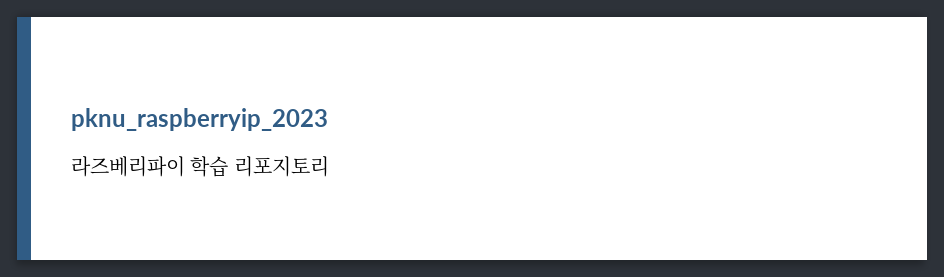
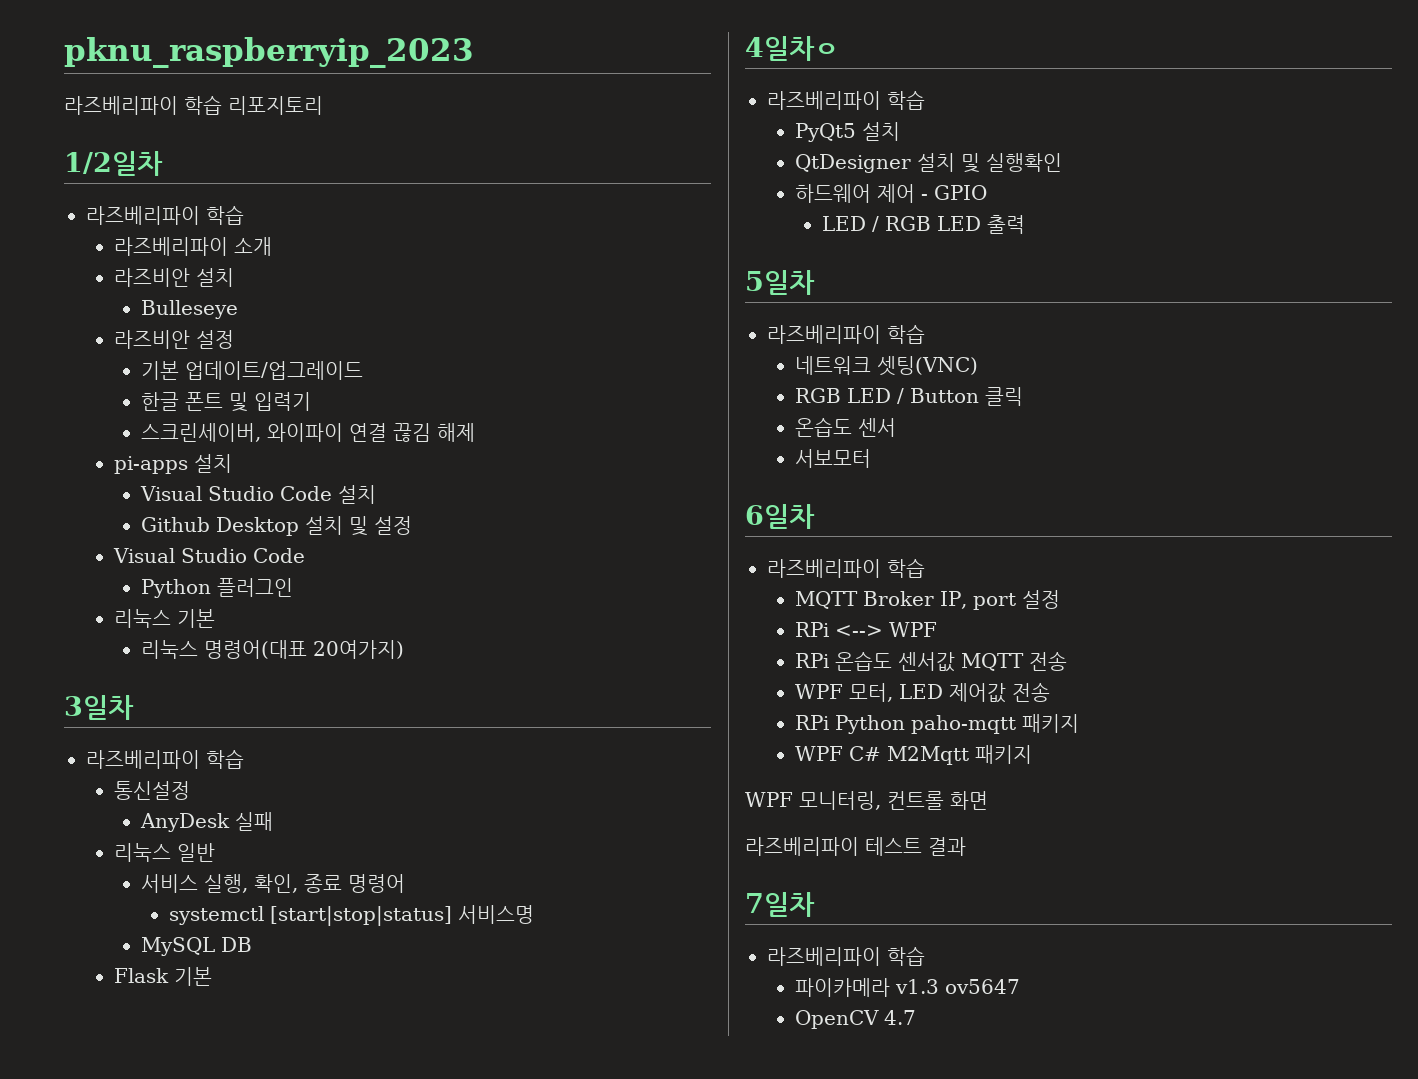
+ 1/2일차
+ 라즈베리파이 학습
+ 라즈베리파이 소개
+ 라즈비안 설치
+ Bulleseye
+ 라즈비안 설정
+ 기본 업데이트/업그레이드
+ 한글 폰트 및 입력기
+ 스크린세이버, 와이파이 연결 끊김 해제
+ pi-apps 설치
+ Visual Studio Code 설치
+ Github Desktop 설치 및 설정
+ Visual Studio Code
+ Python 플러그인
+ 리눅스 기본
+ 리눅스 명령어(대표 20여가지)
+ 3일차
+ 라즈베리파이 학습
+ 통신설정
+ AnyDesk 실패
+ 리눅스 일반
+ 서비스 실행, 확인, 종료 명령어
+ systemctl [start|stop|status] 서비스명
+ MySQL DB
+ Flask 기본
+ 4일차ㅇ
+ 라즈베리파이 학습
+ PyQt5 설치
+ QtDesigner 설치 및 실행확인
+ 하드웨어 제어 - GPIO
+ LED / RGB LED 출력
+ 5일차
+ 라즈베리파이 학습
+ 네트워크 셋팅(VNC)
+ RGB LED / Button 클릭
+ 온습도 센서
+ 서보모터
+ 6일차
+ 라즈베리파이 학습
+ MQTT Broker IP, port 설정
+ RPi <--> WPF
+ RPi 온습도 센서값 MQTT 전송
+ WPF 모터, LED 제어값 전송
+ RPi Python paho-mqtt 패키지
+ WPF C# M2Mqtt 패키지
+ WPF 모니터링, 컨트롤 화면
+ 라즈베리파이 테스트 결과
+ 7일차
+ 라즈베리파이 학습
+ 파이카메라 v1.3 ov5647
+ OpenCV 4.7

